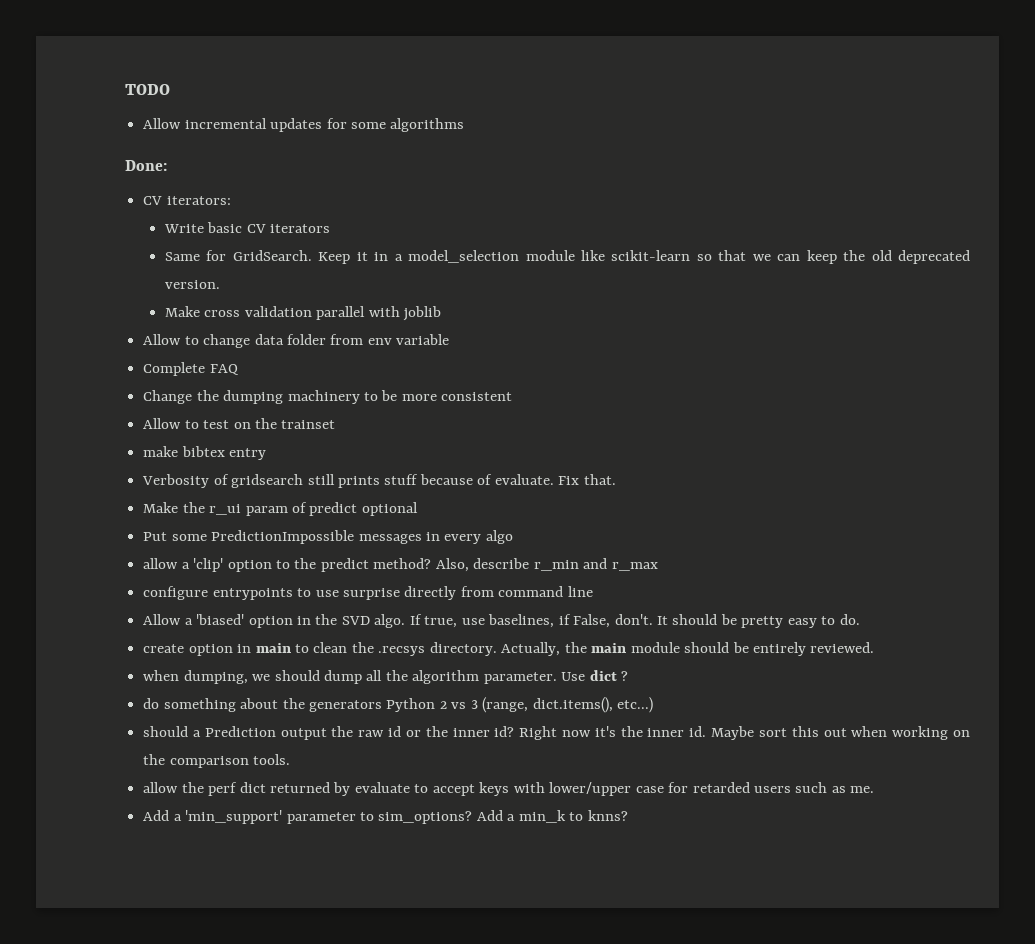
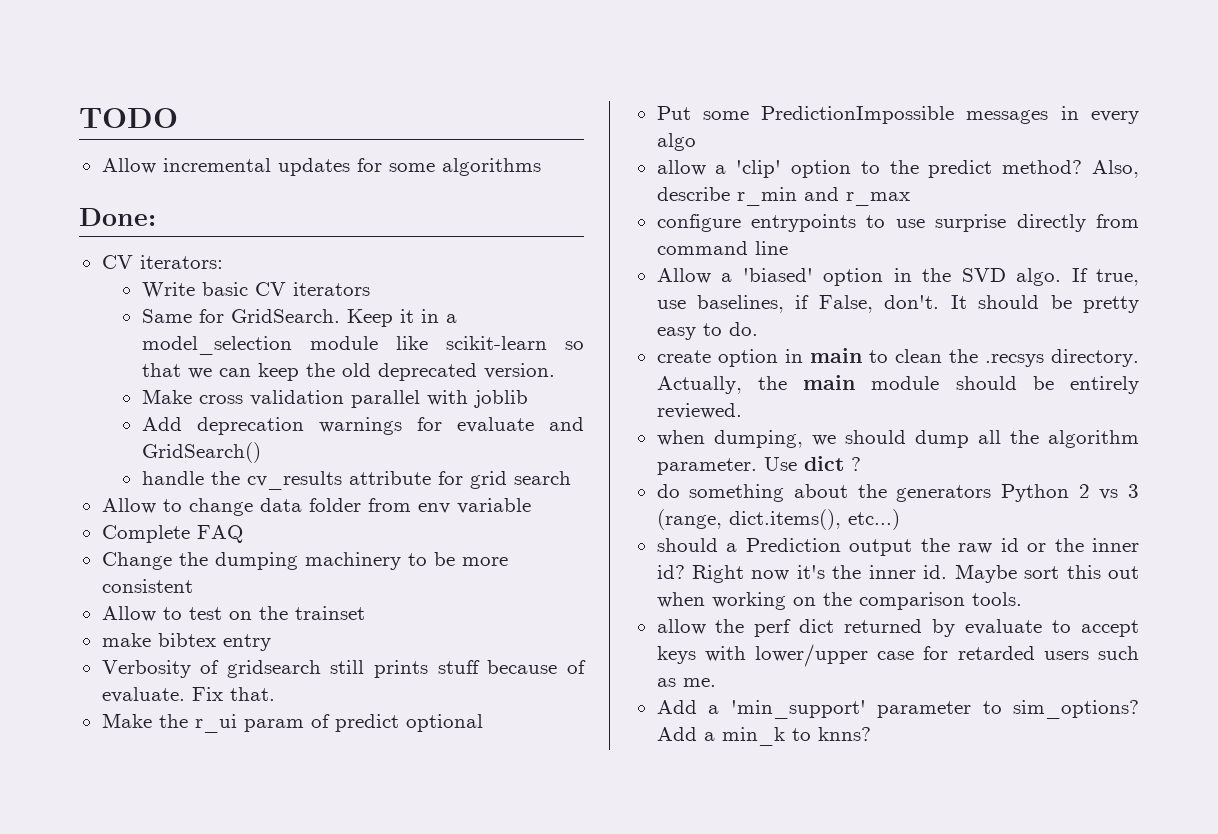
+ Add deprecation warnings for evaluate and GridSearch()
+ handle the cv_results attribute for grid search

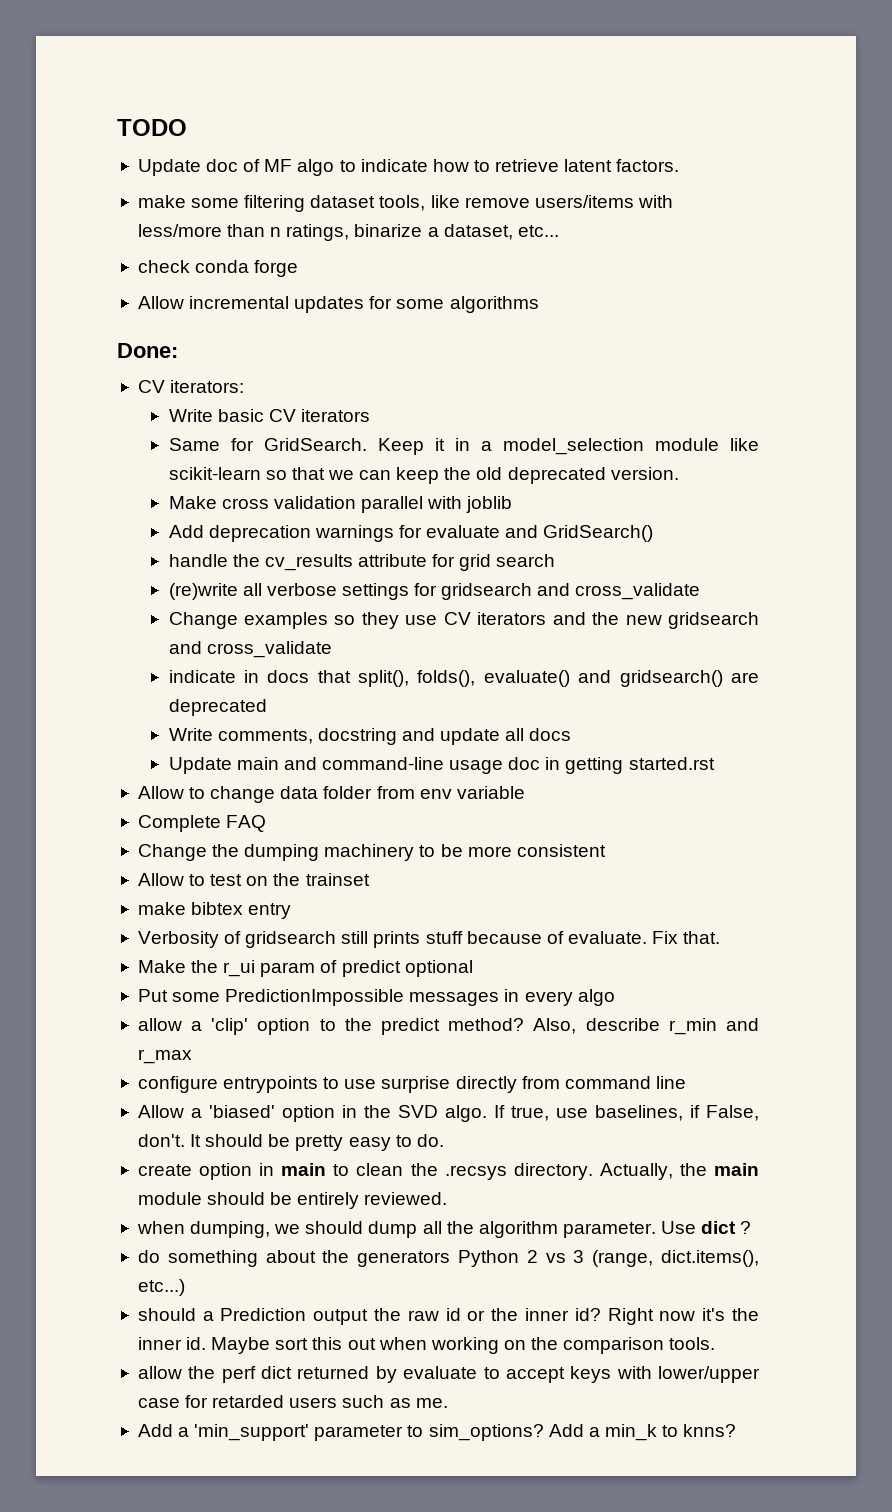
+ Update doc of MF algo to indicate how to retrieve latent factors.
+ make some filtering dataset tools, like remove users/items with less/more than n ratings, binarize a dataset, etc...
+ check conda forge
+ (re)write all verbose settings for gridsearch and cross_validate
+ Change examples so they use CV iterators and the new gridsearch and cross_validate
+ indicate in docs that split(), folds(), evaluate() and gridsearch() are deprecated
+ Write comments, docstring and update all docs
+ Update main and command-line usage doc in getting started.rst

